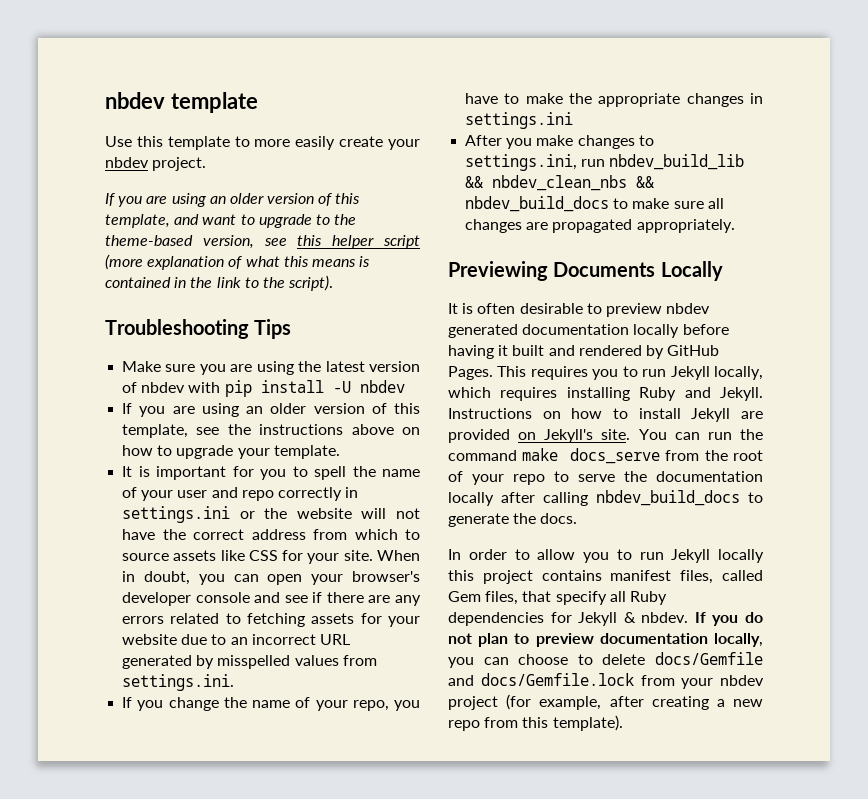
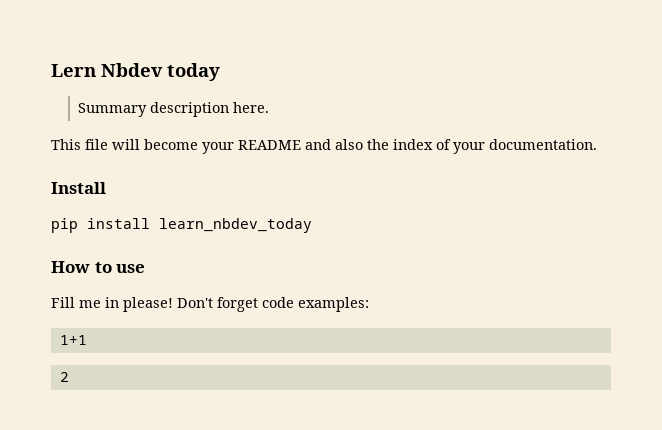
- nbdev template
- Use this template to more easily create your nbdev project.
- If you are using an older version of this template, and want to upgrade to the theme-based version, see this helper script (more explanation of what this means is contained in the link to the script).
- Troubleshooting Tips
- Make sure you are using the latest version of nbdev with pip install -U nbdev
- If you are using an older version of this template, see the instructions above on how to upgrade your template.
- It is important for you to spell the name of your user and repo correctly in settings.ini or the website will not have the correct address from which to source assets like CSS for your site. When in doubt, you can open your browser's developer console and see if there are any errors related to fetching assets for your website due to an incorrect URL generated by misspelled values from settings.ini.
- If you change the name of your repo, you have to make the appropriate changes in settings.ini
- After you make changes to settings.ini, run nbdev_build_lib && nbdev_clean_nbs && nbdev_build_docs to make sure all changes are propagated appropriately.
- Previewing Documents Locally
- It is often desirable to preview nbdev generated documentation locally before having it built and rendered by GitHub Pages. This requires you to run Jekyll locally, which requires installing Ruby and Jekyll. Instructions on how to install Jekyll are provided on Jekyll's site. You can run the command make docs_serve from the root of your repo to serve the documentation locally after calling nbdev_build_docs to generate the docs.
- In order to allow you to run Jekyll locally this project contains manifest files, called Gem files, that specify all Ruby dependencies for Jekyll & nbdev. If you do not plan to preview documentation locally, you can choose to delete docs/Gemfile and docs/Gemfile.lock from your nbdev project (for example, after creating a new repo from this template).
+ Lern Nbdev today
+ Summary description here.
+ This file will become your README and also the index of your documentation.
+ Install
+ pip install learn_nbdev_today
+ How to use
+ Fill me in please! Don't forget code examples:
+ 1+1
+ 2

